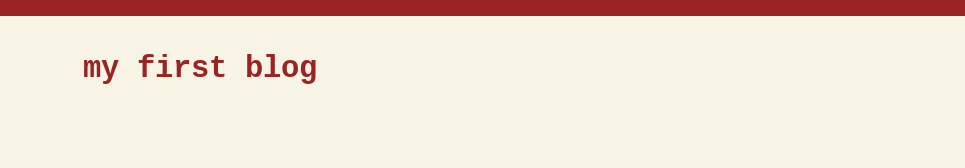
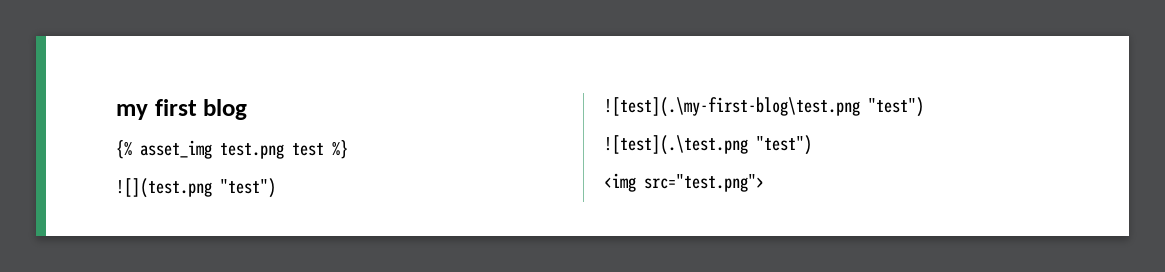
+ {% asset_img test.png test %}
+ ![](test.png "test")
+ ![test](.\my-first-blog\test.png "test")
+ ![test](.\test.png "test")
+ <img src="test.png">

